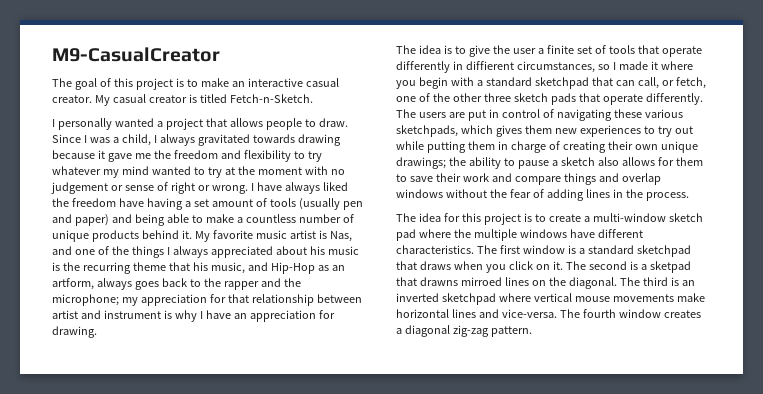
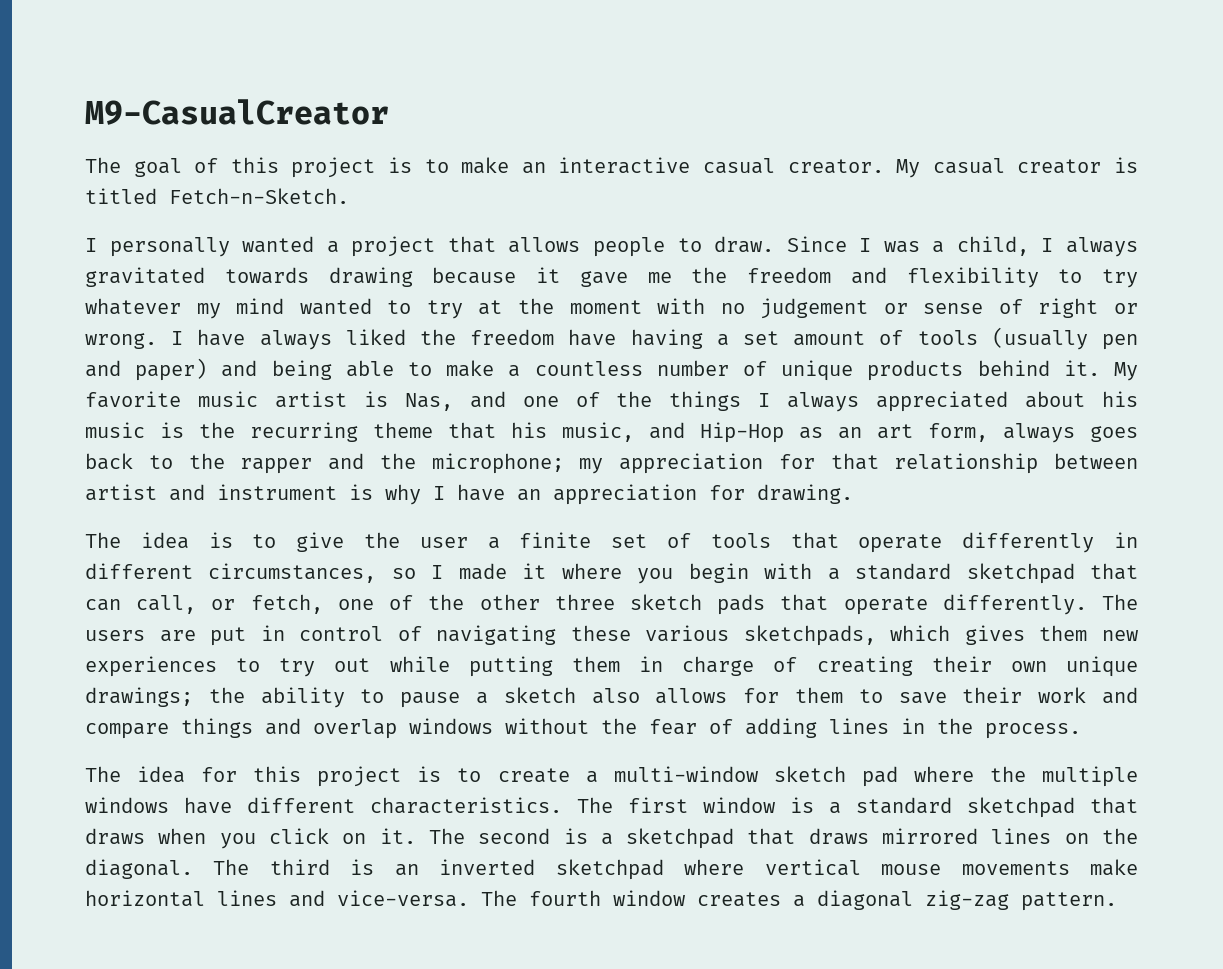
- My favorite music artist is Nas, and one of the things I always appreciated about his music is the recurring theme that his music, and Hip-Hop as an artform, always goes back to the rapper and the microphone; my appreciation for that relationship between artist and instrument is why I have an appreciation for drawing.
+ My favorite music artist is Nas, and one of the things I always appreciated about his music is the recurring theme that his music, and Hip-Hop as an art form, always goes back to the rapper and the microphone; my appreciation for that relationship between artist and instrument is why I have an appreciation for drawing.
- The idea is to give the user a finite set of tools that operate differently in diffierent circumstances, so I made it where you begin with a standard sketchpad that can call, or fetch, one of the other three sketch pads that operate differently.
+ The idea is to give the user a finite set of tools that operate differently in different circumstances, so I made it where you begin with a standard sketchpad that can call, or fetch, one of the other three sketch pads that operate differently.
- The second is a sketpad that drawns mirroed lines on the diagonal.
+ The second is a sketchpad that draws mirrored lines on the diagonal.

